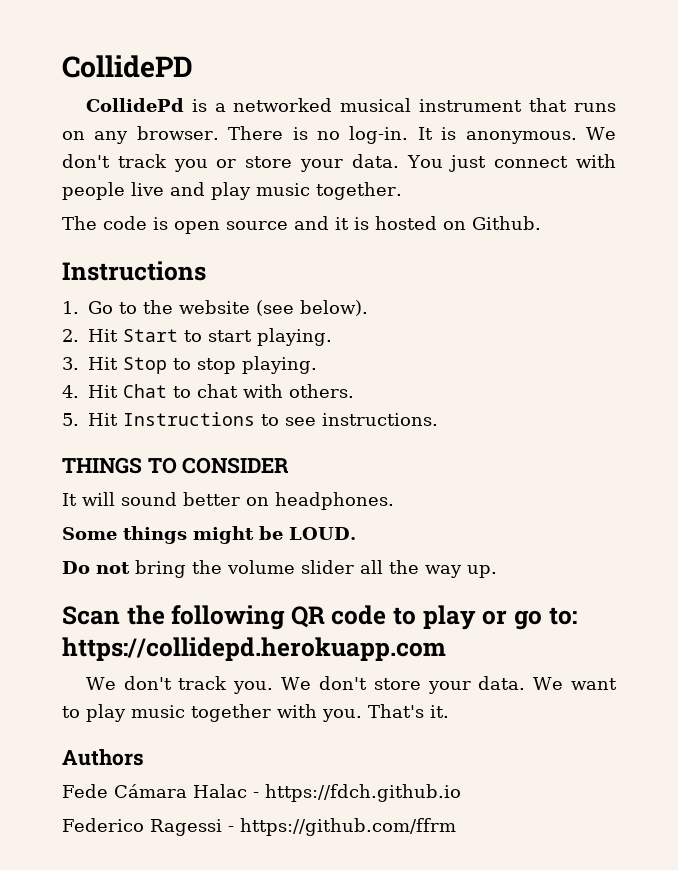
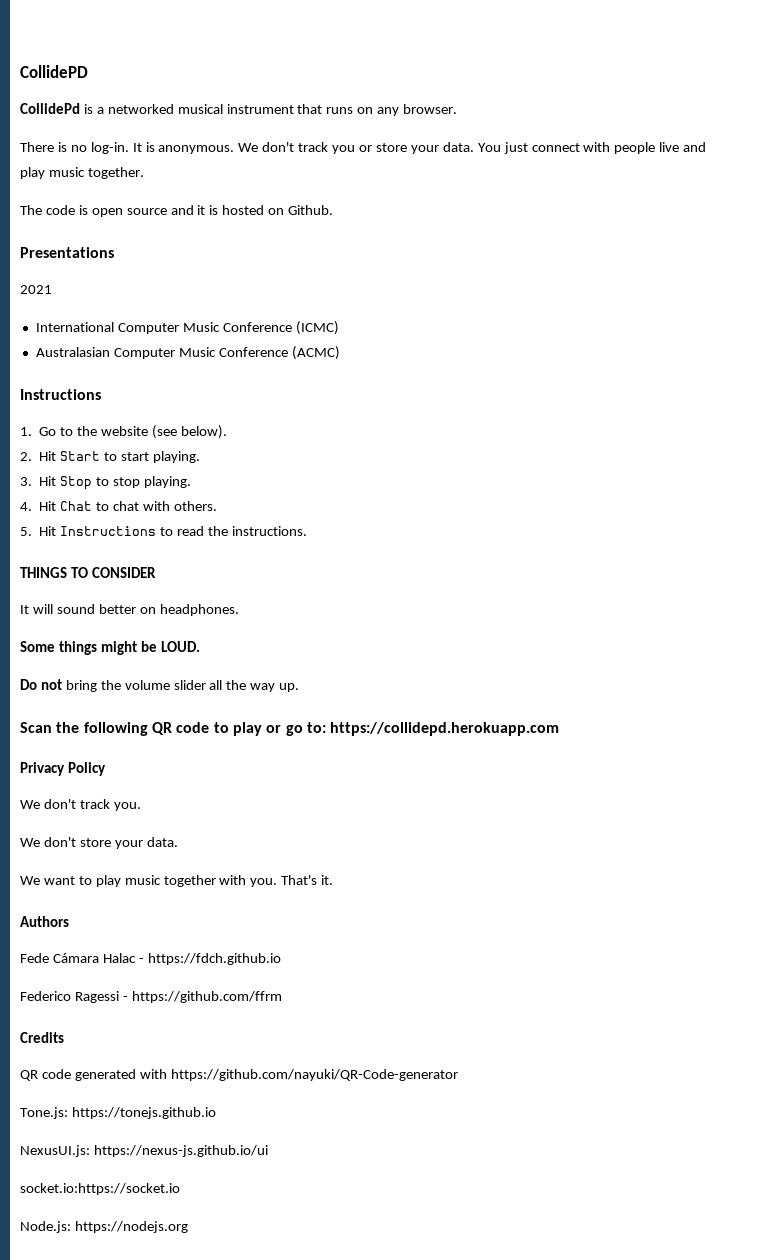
- CollidePd is a networked musical instrument that runs on any browser. There is no log-in.
+ CollidePd is a networked musical instrument that runs on any browser.
+ There is no log-in.
+ Presentations
+ 2021
+ International Computer Music Conference (ICMC)
+ Australasian Computer Music Conference (ACMC)
- 5. Hit Instructions to see instructions.
+ 5. Hit Instructions to read the instructions.
+ Privacy Policy
- We don't track you. We don't store your data. We want to play music together with you.
+ We don't track you.
+ We don't store your data.
+ We want to play music together with you.
+ Credits
+ QR code generated with https://github.com/nayuki/QR-Code-generator
+ Tone.js: https://tonejs.github.io
+ NexusUI.js: https://nexus-js.github.io/ui
+ socket.io:https://socket.io
+ Node.js: https://nodejs.org

